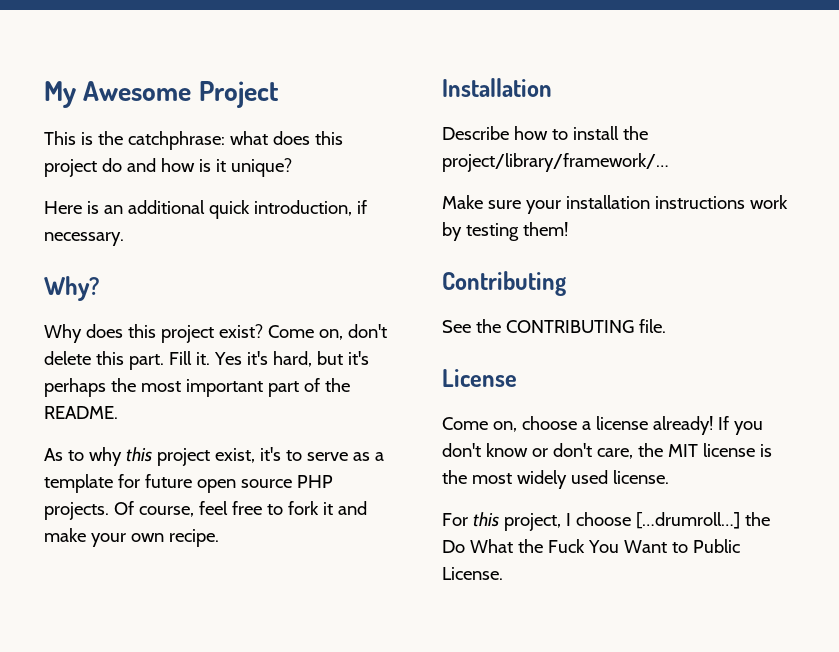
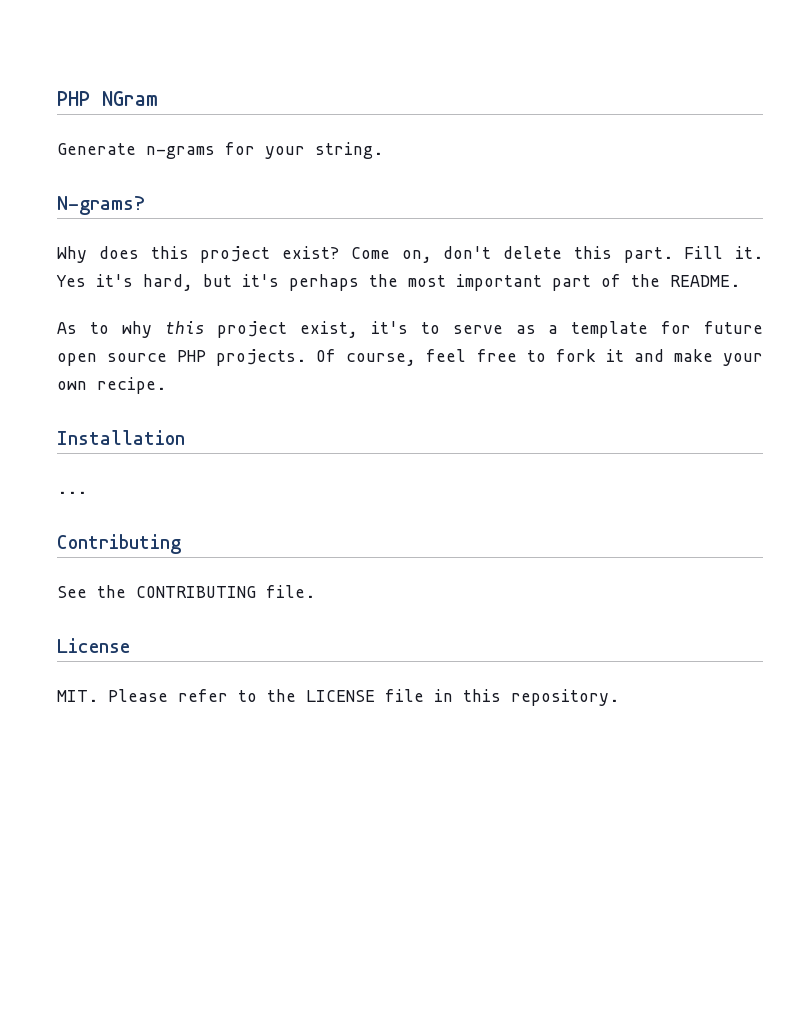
- My Awesome Project
- This is the catchphrase: what does this project do and how is it unique?
- Here is an additional quick introduction, if necessary.
- Why?
+ PHP NGram
+ Generate n-grams for your string.
+ N-grams?
- Describe how to install the project/library/framework/…
- Make sure your installation instructions work by testing them!
+ ...
- Come on, choose a license already! If you don't know or don't care, the MIT license is the most widely used license.
- For this project, I choose […drumroll…] the Do What the Fuck You Want to Public License.
+ MIT. Please refer to the LICENSE file in this repository.

